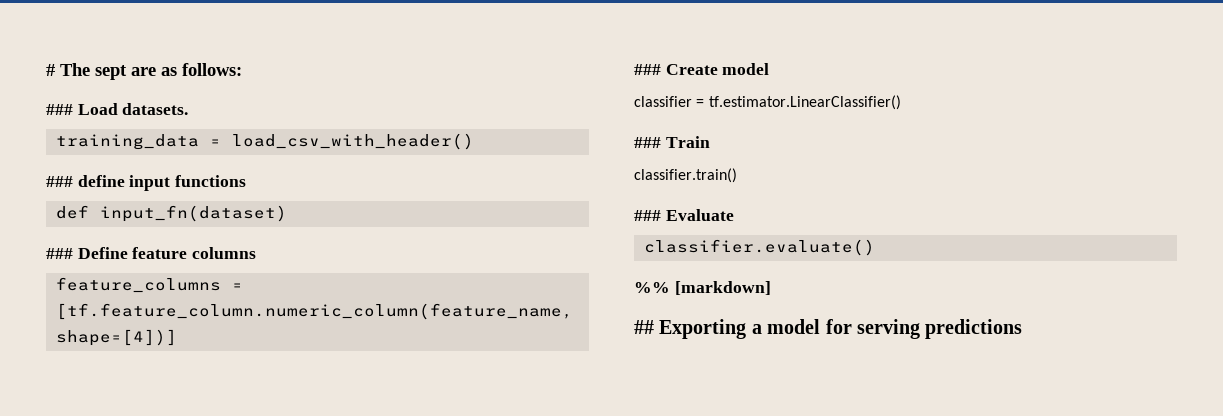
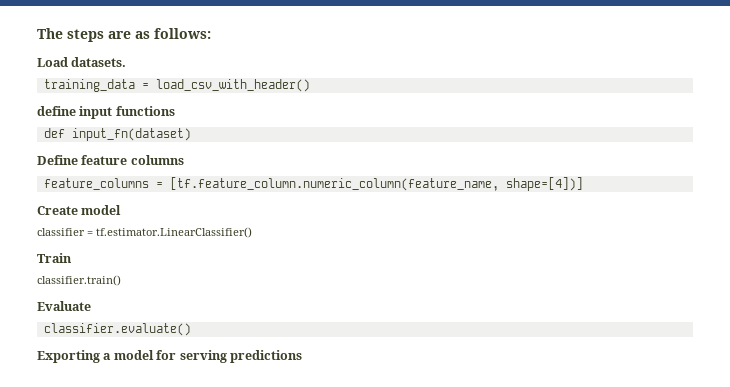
- # The sept are as follows:
+ The steps are as follows:
- ### Load datasets.
+ Load datasets.
- ### define input functions
+ define input functions
- ### Define feature columns
+ Define feature columns
- ### Create model
+ Create model
- ### Train
+ Train
- ### Evaluate
+ Evaluate
- %% [markdown]
- ## Exporting a model for serving predictions
+ Exporting a model for serving predictions

